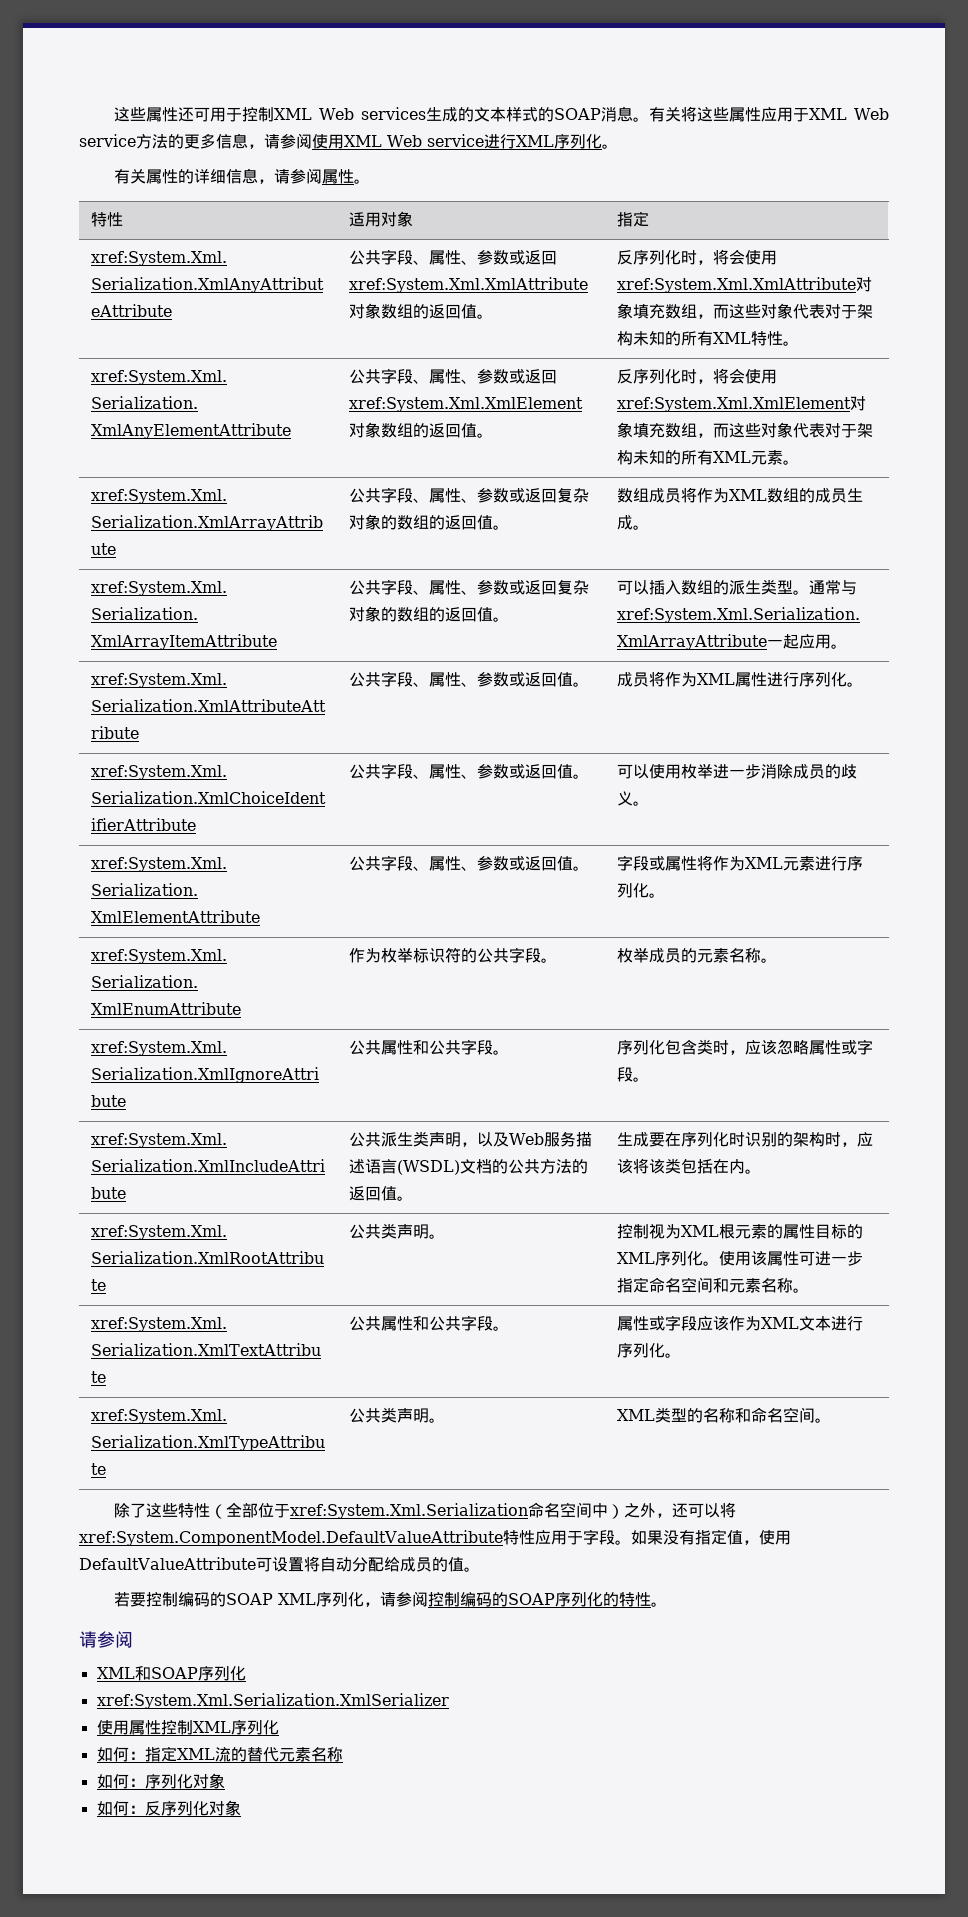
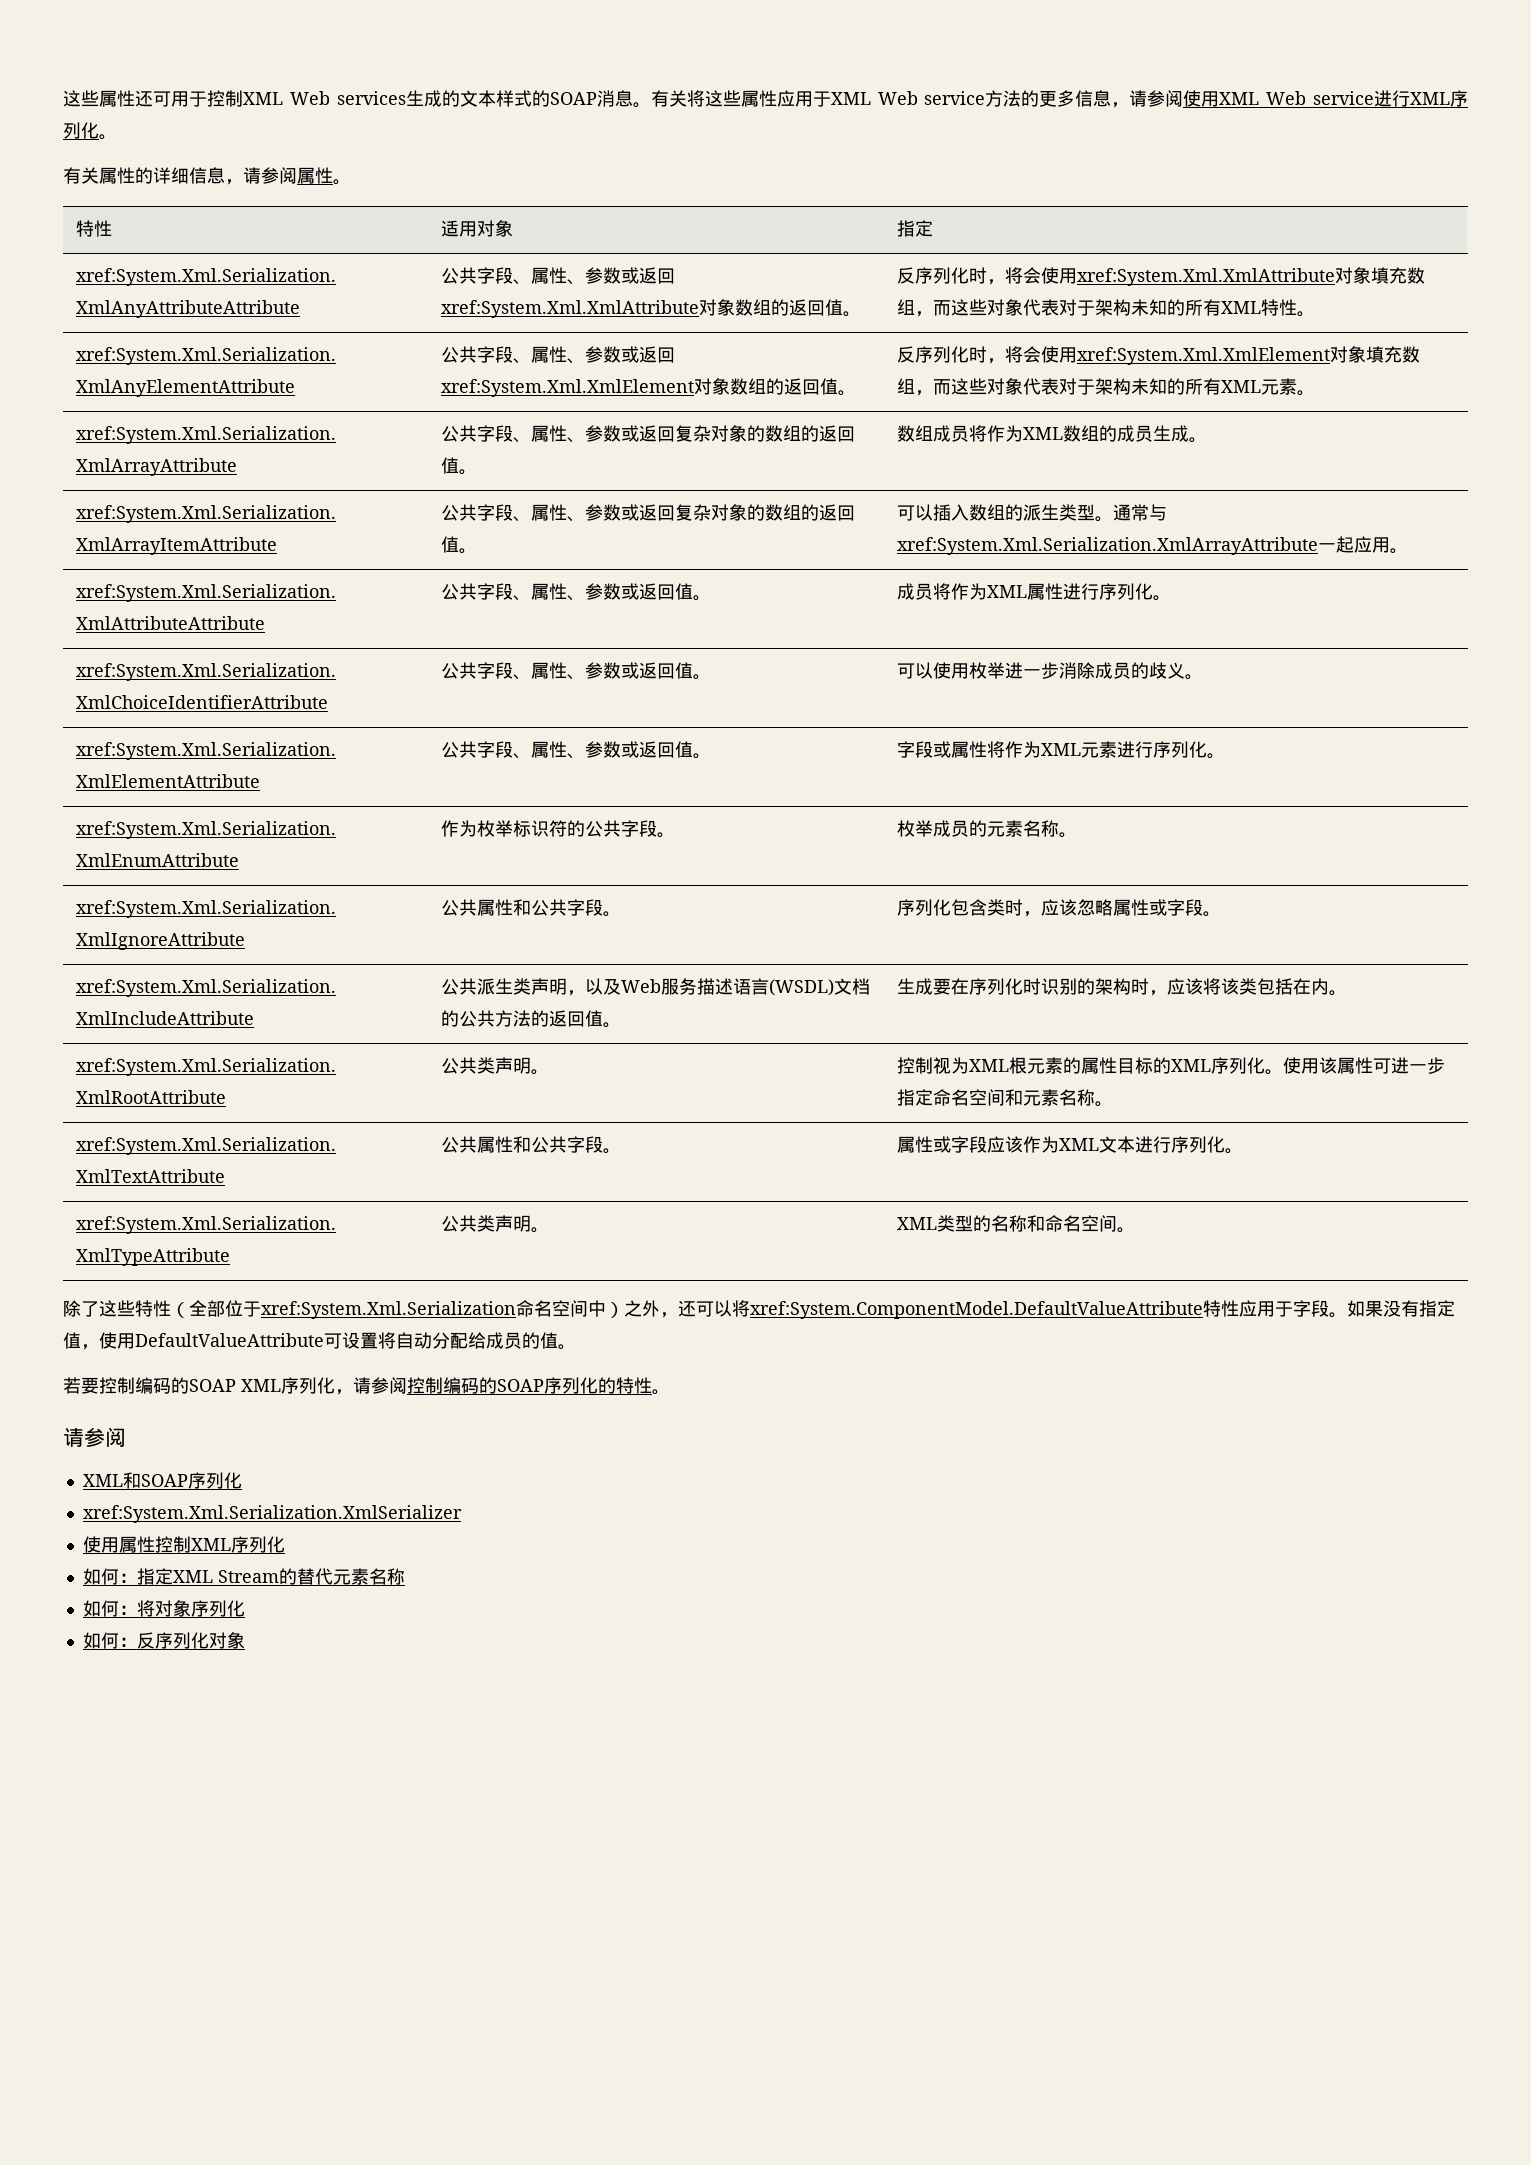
- 如何：指定XML流的替代元素名称
+ 如何：指定XML Stream的替代元素名称
- 如何：序列化对象
+ 如何：将对象序列化

